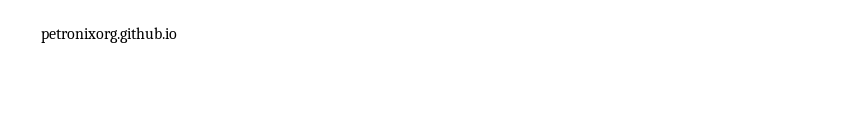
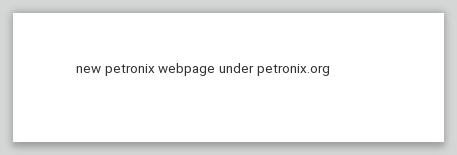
- petronixorg.github.io
+ new petronix webpage under petronix.org

